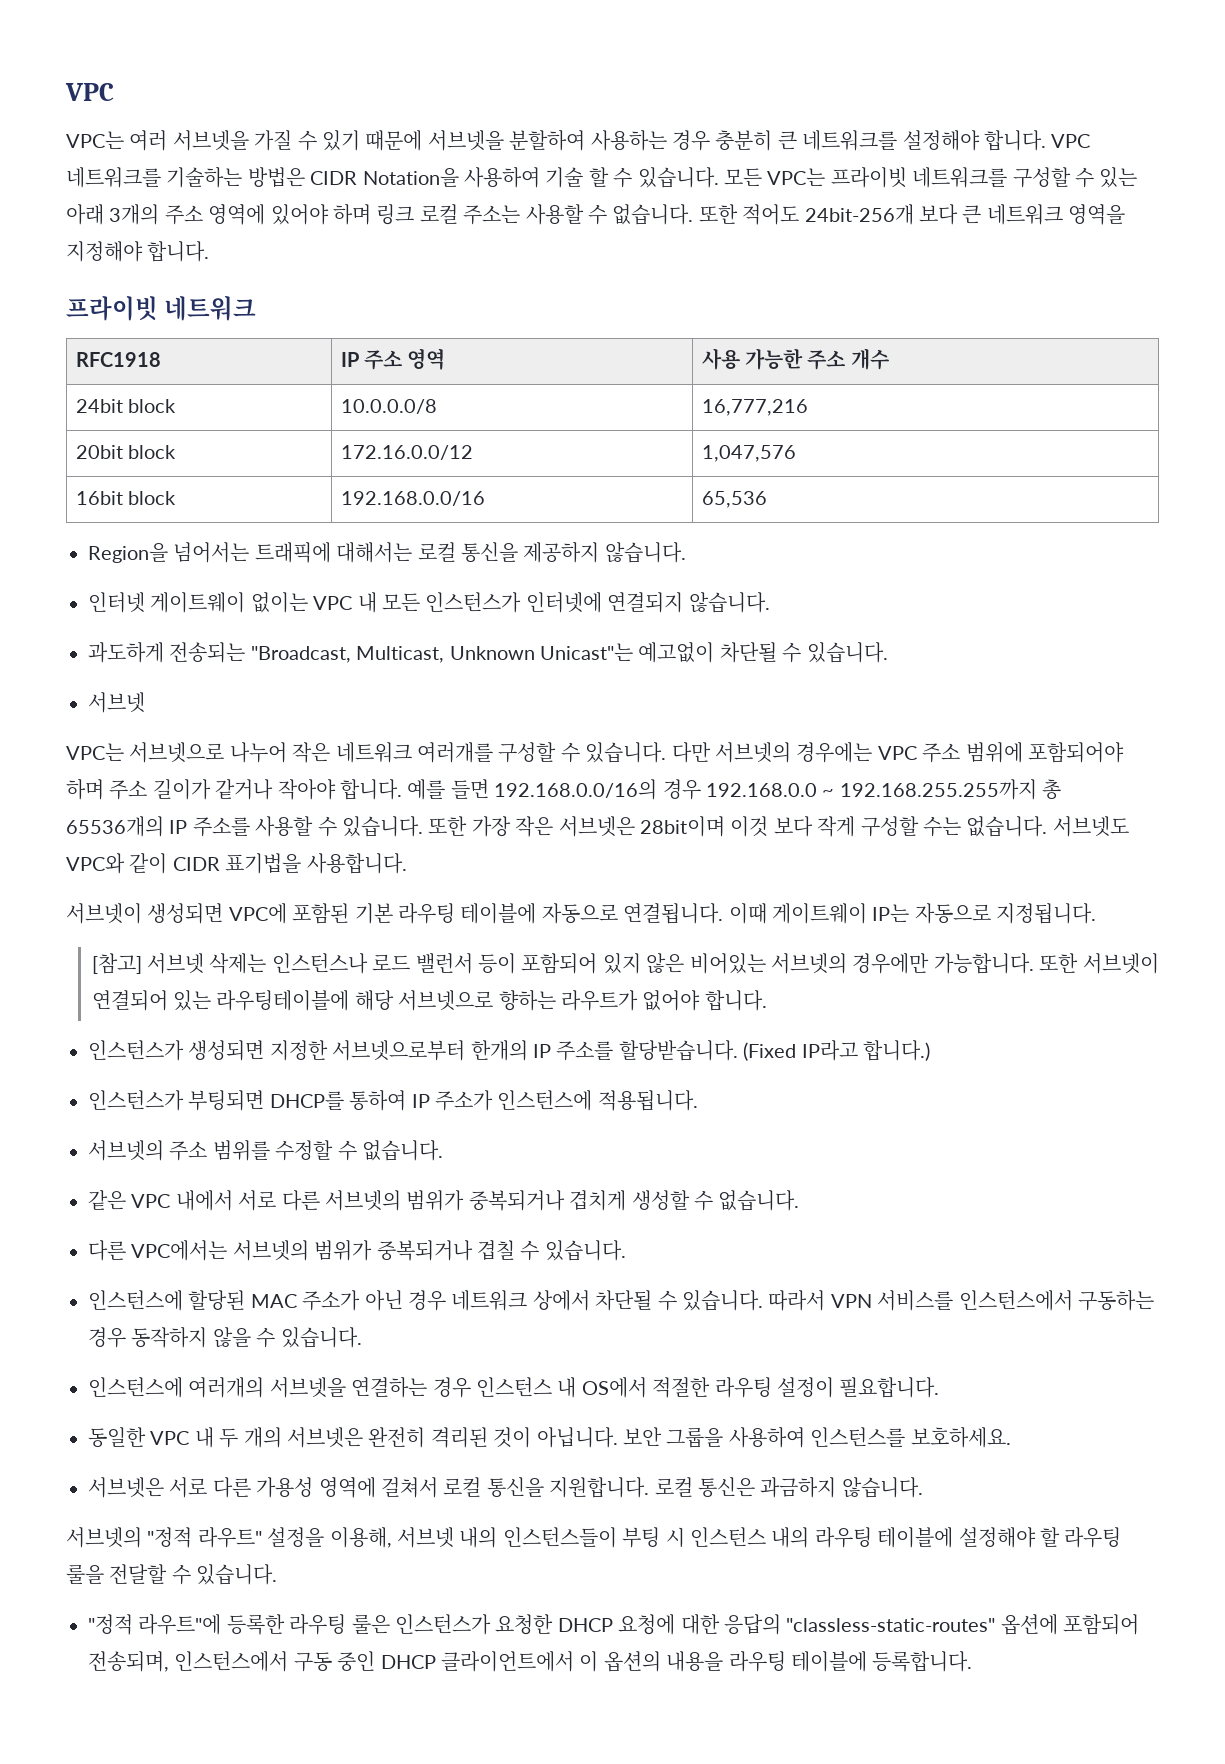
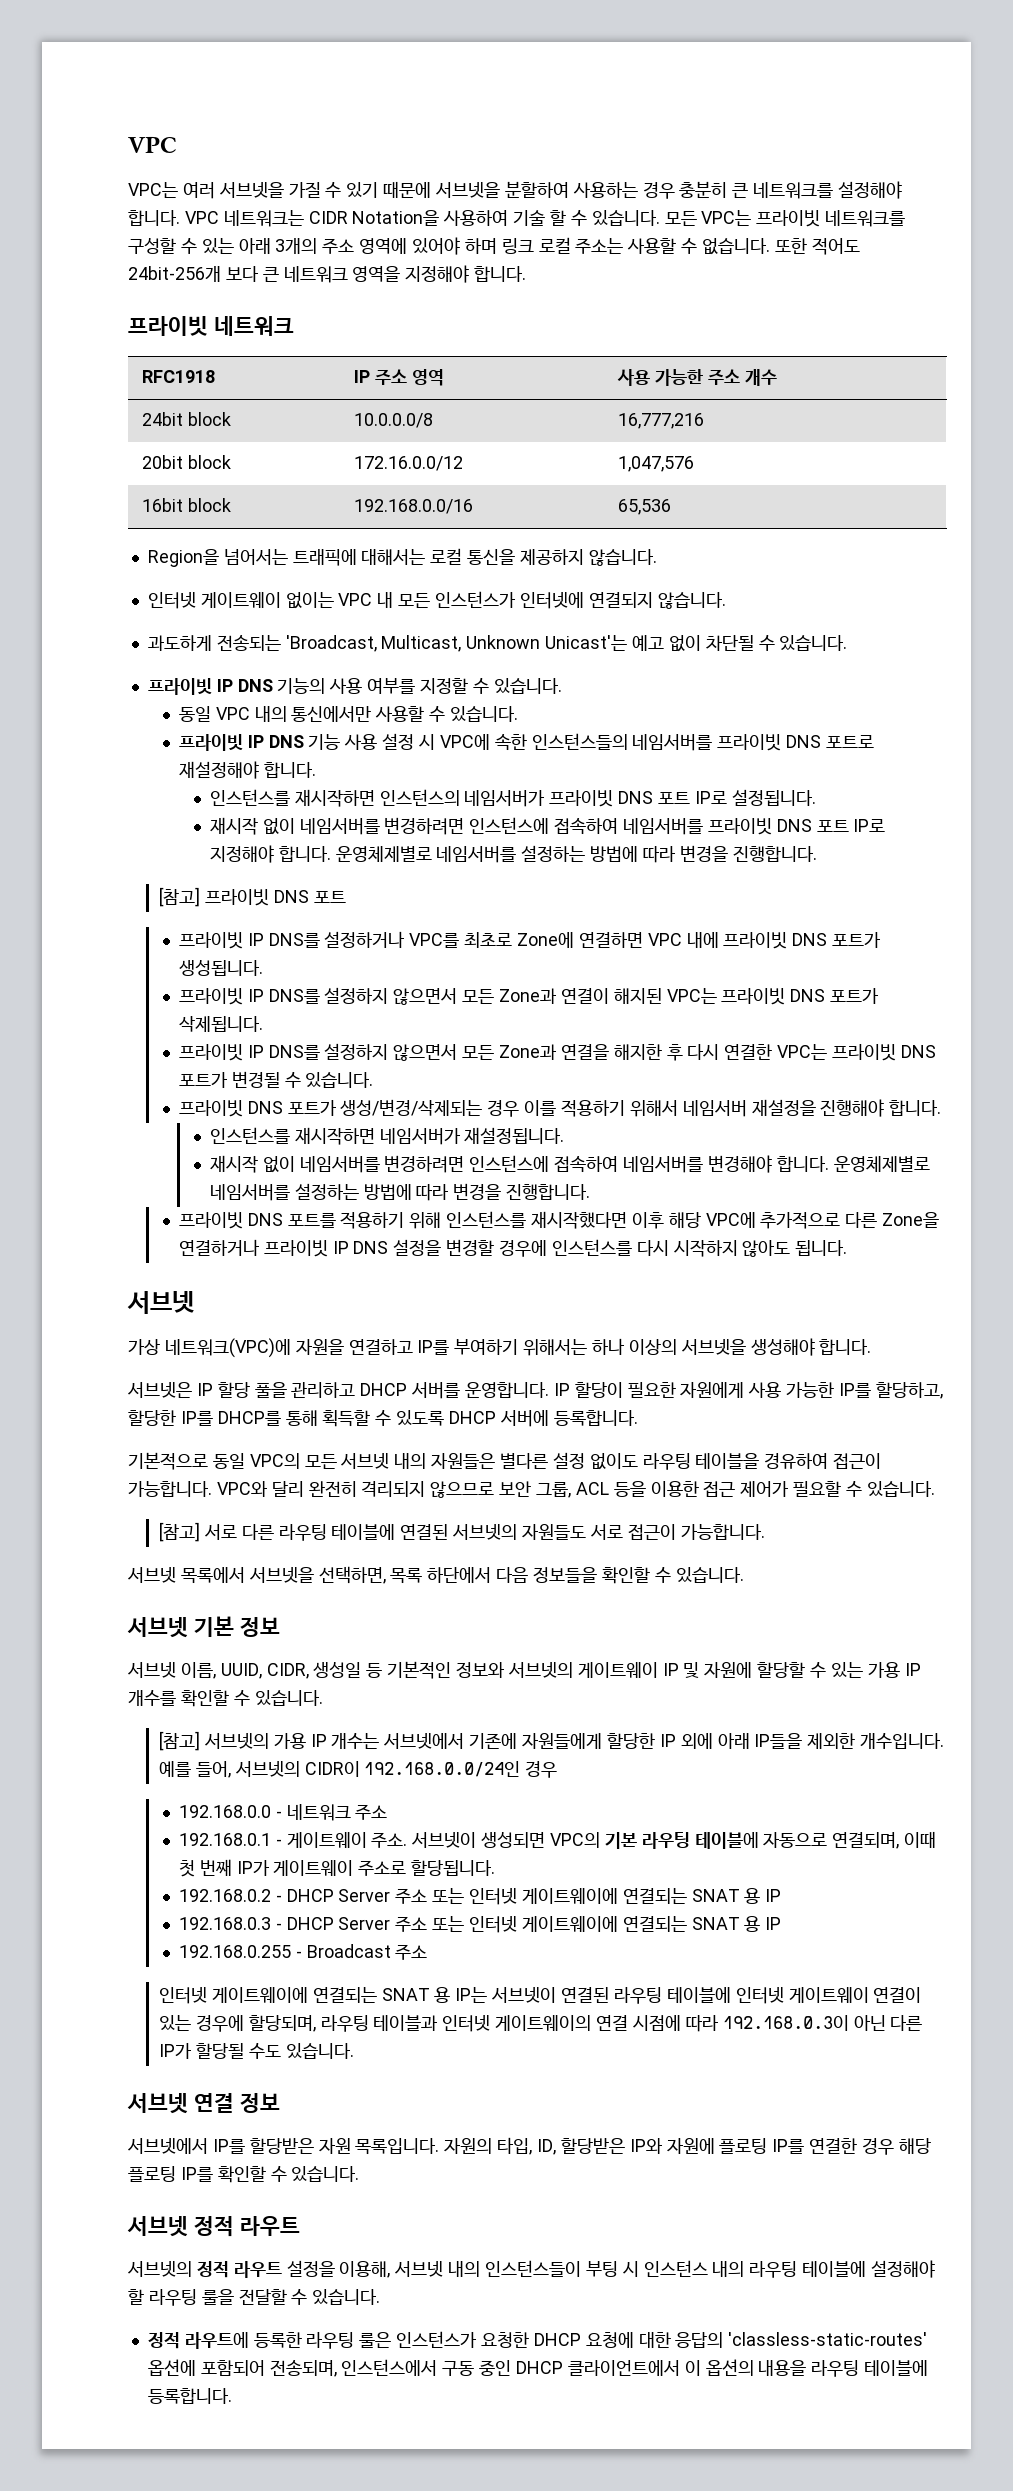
- VPC 네트워크를 기술하는 방법은 CIDR Notation을 사용하여 기술 할 수 있습니다.
+ VPC 네트워크는 CIDR Notation을 사용하여 기술 할 수 있습니다.
- 과도하게 전송되는 "Broadcast, Multicast, Unknown Unicast"는 예고없이 차단될 수 있습니다.
+ 과도하게 전송되는 'Broadcast, Multicast, Unknown Unicast'는 예고 없이 차단될 수 있습니다.
+ 프라이빗 IP DNS 기능의 사용 여부를 지정할 수 있습니다.
+ 동일 VPC 내의 통신에서만 사용할 수 있습니다.
+ 프라이빗 IP DNS 기능 사용 설정 시 VPC에 속한 인스턴스들의 네임서버를 프라이빗 DNS 포트로 재설정해야 합니다.
+ 인스턴스를 재시작하면 인스턴스의 네임서버가 프라이빗 DNS 포트 IP로 설정됩니다.
+ 재시작 없이 네임서버를 변경하려면 인스턴스에 접속하여 네임서버를 프라이빗 DNS 포트 IP로 지정해야 합니다. 운영체제별로 네임서버를 설정하는 방법에 따라 변경을 진행합니다.
+ [참고] 프라이빗 DNS 포트
+ 프라이빗 IP DNS를 설정하거나 VPC를 최초로 Zone에 연결하면 VPC 내에 프라이빗 DNS 포트가 생성됩니다.
+ 프라이빗 IP DNS를 설정하지 않으면서 모든 Zone과 연결이 해지된 VPC는 프라이빗 DNS 포트가 삭제됩니다.
+ 프라이빗 IP DNS를 설정하지 않으면서 모든 Zone과 연결을 해지한 후 다시 연결한 VPC는 프라이빗 DNS 포트가 변경될 수 있습니다.
+ 프라이빗 DNS 포트가 생성/변경/삭제되는 경우 이를 적용하기 위해서 네임서버 재설정을 진행해야 합니다.
+ 인스턴스를 재시작하면 네임서버가 재설정됩니다.
+ 재시작 없이 네임서버를 변경하려면 인스턴스에 접속하여 네임서버를 변경해야 합니다. 운영체제별로 네임서버를 설정하는 방법에 따라 변경을 진행합니다.
+ 프라이빗 DNS 포트를 적용하기 위해 인스턴스를 재시작했다면 이후 해당 VPC에 추가적으로 다른 Zone을 연결하거나 프라이빗 IP DNS 설정을 변경할 경우에 인스턴스를 다시 시작하지 않아도 됩니다.
  서브넷
- VPC는 서브넷으로 나누어 작은 네트워크 여러개를 구성할 수 있습니다. 다만 서브넷의 경우에는 VPC 주소 범위에 포함되어야 하며 주소 길이가 같거나 작아야 합니다. 예를 들면 192.168.0.0/16의 경우 192.168.0.0 ~ 192.168.255.255까지 총 65536개의 IP 주소를 사용할 수 있습니다. 또한 가장 작은 서브넷은 28bit이며 이것 보다 작게 구성할 수는 없습니다. 서브넷도 VPC와 같이 CIDR 표기법을 사용합니다.
- 서브넷이 생성되면 VPC에 포함된 기본 라우팅 테이블에 자동으로 연결됩니다. 이때 게이트웨이 IP는 자동으로 지정됩니다.
- [참고] 서브넷 삭제는 인스턴스나 로드 밸런서 등이 포함되어 있지 않은 비어있는 서브넷의 경우에만 가능합니다. 또한 서브넷이 연결되어 있는 라우팅테이블에 해당 서브넷으로 향하는 라우트가 없어야 합니다.
- 인스턴스가 생성되면 지정한 서브넷으로부터 한개의 IP 주소를 할당받습니다. (Fixed IP라고 합니다.)
- 인스턴스가 부팅되면 DHCP를 통하여 IP 주소가 인스턴스에 적용됩니다.
- 서브넷의 주소 범위를 수정할 수 없습니다.
- 같은 VPC 내에서 서로 다른 서브넷의 범위가 중복되거나 겹치게 생성할 수 없습니다.
- 다른 VPC에서는 서브넷의 범위가 중복되거나 겹칠 수 있습니다.
- 인스턴스에 할당된 MAC 주소가 아닌 경우 네트워크 상에서 차단될 수 있습니다. 따라서 VPN 서비스를 인스턴스에서 구동하는 경우 동작하지 않을 수 있습니다.
- 인스턴스에 여러개의 서브넷을 연결하는 경우 인스턴스 내 OS에서 적절한 라우팅 설정이 필요합니다.
- 동일한 VPC 내 두 개의 서브넷은 완전히 격리된 것이 아닙니다. 보안 그룹을 사용하여 인스턴스를 보호하세요.
- 서브넷은 서로 다른 가용성 영역에 걸쳐서 로컬 통신을 지원합니다. 로컬 통신은 과금하지 않습니다.
- 서브넷의 "정적 라우트" 설정을 이용해, 서브넷 내의 인스턴스들이 부팅 시 인스턴스 내의 라우팅 테이블에 설정해야 할 라우팅 룰을 전달할 수 있습니다.
+ 가상 네트워크(VPC)에 자원을 연결하고 IP를 부여하기 위해서는 하나 이상의 서브넷을 생성해야 합니다.
+ 서브넷은 IP 할당 풀을 관리하고 DHCP 서버를 운영합니다. IP 할당이 필요한 자원에게 사용 가능한 IP를 할당하고, 할당한 IP를 DHCP를 통해 획득할 수 있도록 DHCP 서버에 등록합니다.
+ 기본적으로 동일 VPC의 모든 서브넷 내의 자원들은 별다른 설정 없이도 라우팅 테이블을 경유하여 접근이 가능합니다. VPC와 달리 완전히 격리되지 않으므로 보안 그룹, ACL 등을 이용한 접근 제어가 필요할 수 있습니다.
+ [참고] 서로 다른 라우팅 테이블에 연결된 서브넷의 자원들도 서로 접근이 가능합니다.
+ 서브넷 목록에서 서브넷을 선택하면, 목록 하단에서 다음 정보들을 확인할 수 있습니다.
+ 서브넷 기본 정보
+ 서브넷 이름, UUID, CIDR, 생성일 등 기본적인 정보와 서브넷의 게이트웨이 IP 및 자원에 할당할 수 있는 가용 IP 개수를 확인할 수 있습니다.
+ [참고] 서브넷의 가용 IP 개수는 서브넷에서 기존에 자원들에게 할당한 IP 외에 아래 IP들을 제외한 개수입니다. 예를 들어, 서브넷의 CIDR이 192.168.0.0/24인 경우
+ 192.168.0.0 - 네트워크 주소
+ 192.168.0.1 - 게이트웨이 주소. 서브넷이 생성되면 VPC의 기본 라우팅 테이블에 자동으로 연결되며, 이때 첫 번째 IP가 게이트웨이 주소로 할당됩니다.
+ 192.168.0.2 - DHCP Server 주소 또는 인터넷 게이트웨이에 연결되는 SNAT 용 IP
+ 192.168.0.3 - DHCP Server 주소 또는 인터넷 게이트웨이에 연결되는 SNAT 용 IP
+ 192.168.0.255 - Broadcast 주소
+ 인터넷 게이트웨이에 연결되는 SNAT 용 IP는 서브넷이 연결된 라우팅 테이블에 인터넷 게이트웨이 연결이 있는 경우에 할당되며, 라우팅 테이블과 인터넷 게이트웨이의 연결 시점에 따라 192.168.0.3이 아닌 다른 IP가 할당될 수도 있습니다.
+ 서브넷 연결 정보
+ 서브넷에서 IP를 할당받은 자원 목록입니다. 자원의 타입, ID, 할당받은 IP와 자원에 플로팅 IP를 연결한 경우 해당 플로팅 IP를 확인할 수 있습니다.
+ 서브넷 정적 라우트
+ 서브넷의 정적 라우트 설정을 이용해, 서브넷 내의 인스턴스들이 부팅 시 인스턴스 내의 라우팅 테이블에 설정해야 할 라우팅 룰을 전달할 수 있습니다.
- "정적 라우트"에 등록한 라우팅 룰은 인스턴스가 요청한 DHCP 요청에 대한 응답의 "classless-static-routes" 옵션에 포함되어 전송되며, 인스턴스에서 구동 중인 DHCP 클라이언트에서 이 옵션의 내용을 라우팅 테이블에 등록합니다.
+ 정적 라우트에 등록한 라우팅 룰은 인스턴스가 요청한 DHCP 요청에 대한 응답의 'classless-static-routes' 옵션에 포함되어 전송되며, 인스턴스에서 구동 중인 DHCP 클라이언트에서 이 옵션의 내용을 라우팅 테이블에 등록합니다.

